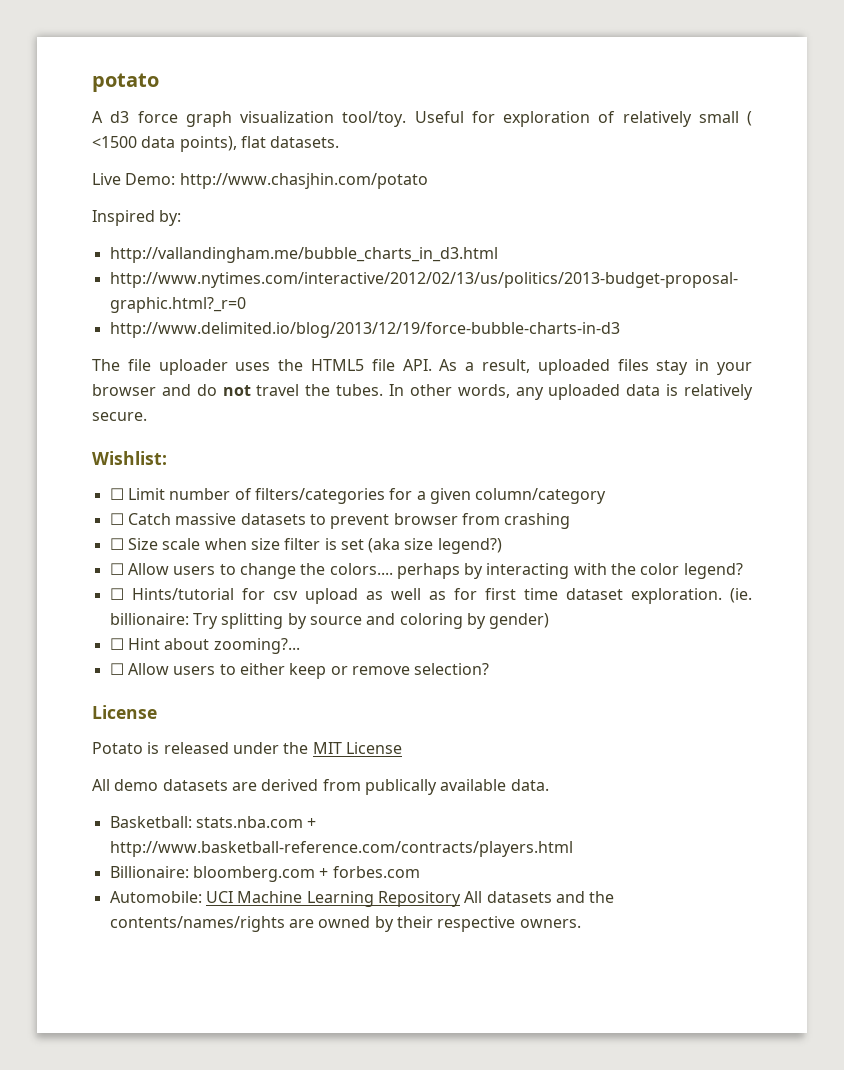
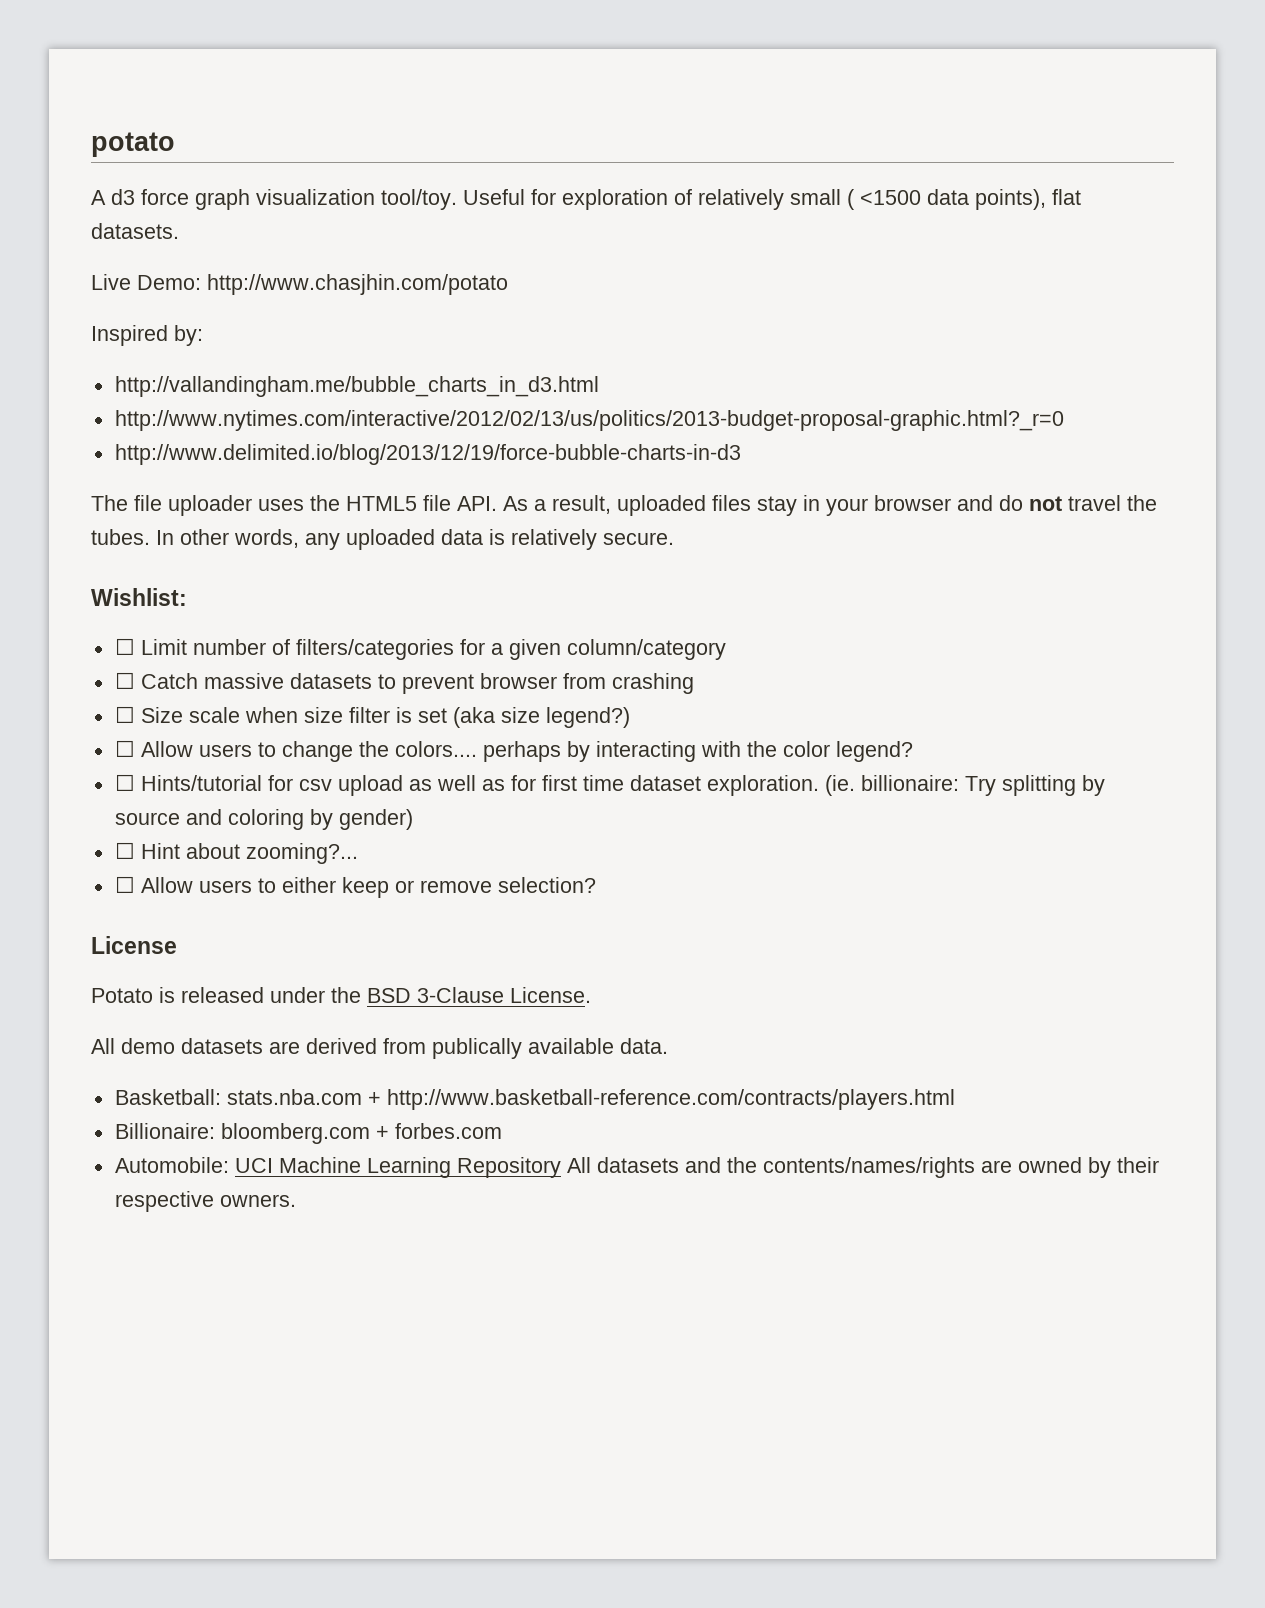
- Potato is released under the MIT License
+ Potato is released under the BSD 3-Clause License.

